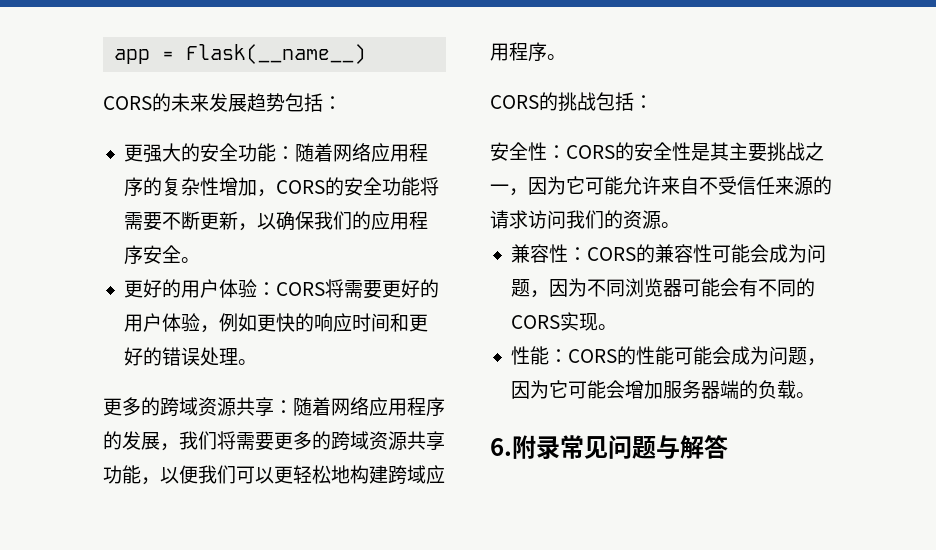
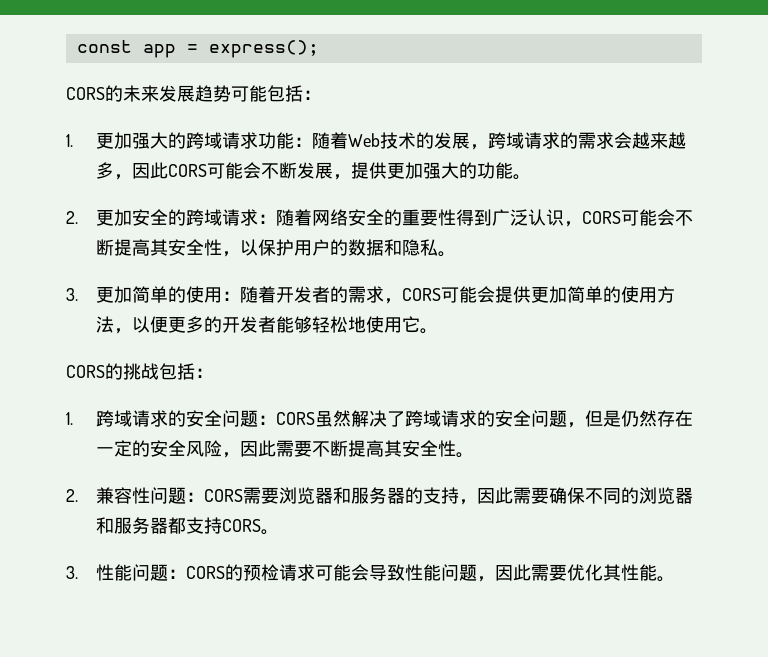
- app = Flask(__name__)
+ const app = express();
- CORS的未来发展趋势包括：
- 更强大的安全功能：随着网络应用程序的复杂性增加，CORS的安全功能将需要不断更新，以确保我们的应用程序安全。
- 更好的用户体验：CORS将需要更好的用户体验，例如更快的响应时间和更好的错误处理。
- 更多的跨域资源共享：随着网络应用程序的发展，我们将需要更多的跨域资源共享功能，以便我们可以更轻松地构建跨域应用程序。
+ CORS的未来发展趋势可能包括：
+ 1.更加强大的跨域请求功能：随着Web技术的发展，跨域请求的需求会越来越多，因此CORS可能会不断发展，提供更加强大的功能。
+ 2.更加安全的跨域请求：随着网络安全的重要性得到广泛认识，CORS可能会不断提高其安全性，以保护用户的数据和隐私。
+ 3.更加简单的使用：随着开发者的需求，CORS可能会提供更加简单的使用方法，以便更多的开发者能够轻松地使用它。
- 安全性：CORS的安全性是其主要挑战之一，因为它可能允许来自不受信任来源的请求访问我们的资源。
- 兼容性：CORS的兼容性可能会成为问题，因为不同浏览器可能会有不同的CORS实现。
- 性能：CORS的性能可能会成为问题，因为它可能会增加服务器端的负载。
- 6.附录常见问题与解答
+ 1.跨域请求的安全问题：CORS虽然解决了跨域请求的安全问题，但是仍然存在一定的安全风险，因此需要不断提高其安全性。
+ 2.兼容性问题：CORS需要浏览器和服务器的支持，因此需要确保不同的浏览器和服务器都支持CORS。
+ 3.性能问题：CORS的预检请求可能会导致性能问题，因此需要优化其性能。

